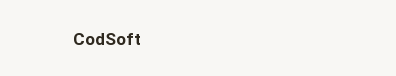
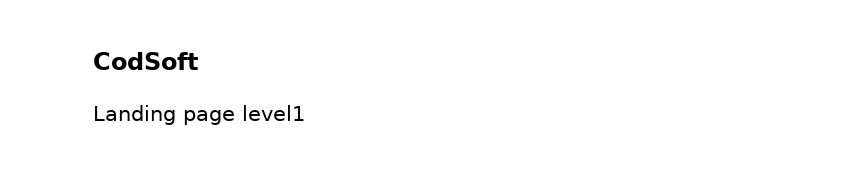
+ Landing page level1

